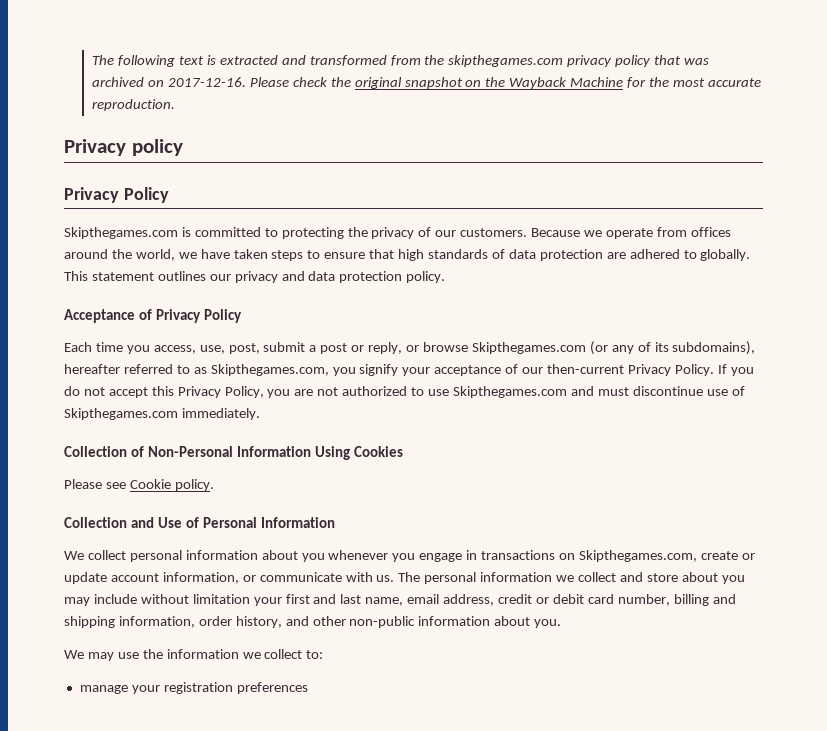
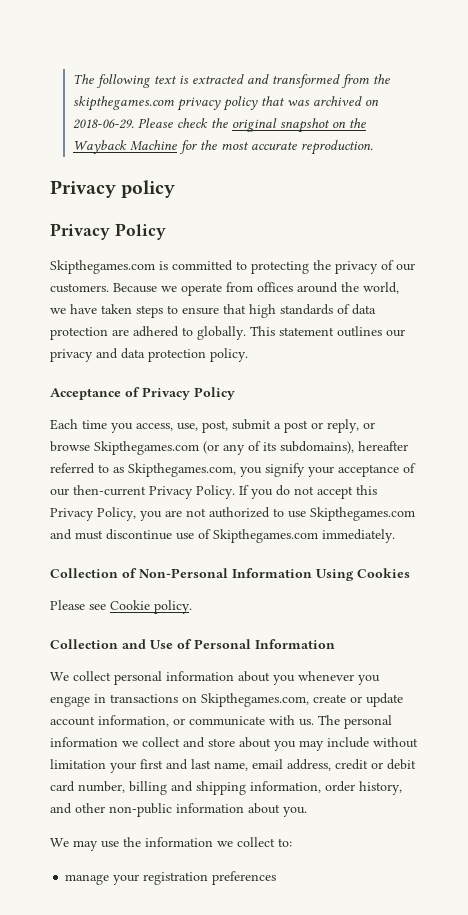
- The following text is extracted and transformed from the skipthegames.com privacy policy that was archived on 2017-12-16.
+ The following text is extracted and transformed from the skipthegames.com privacy policy that was archived on 2018-06-29.

